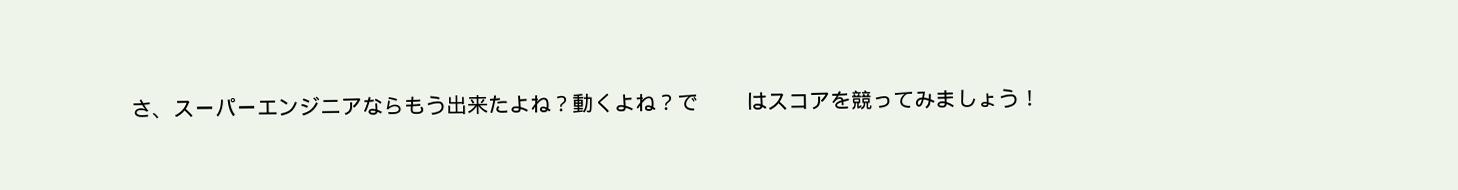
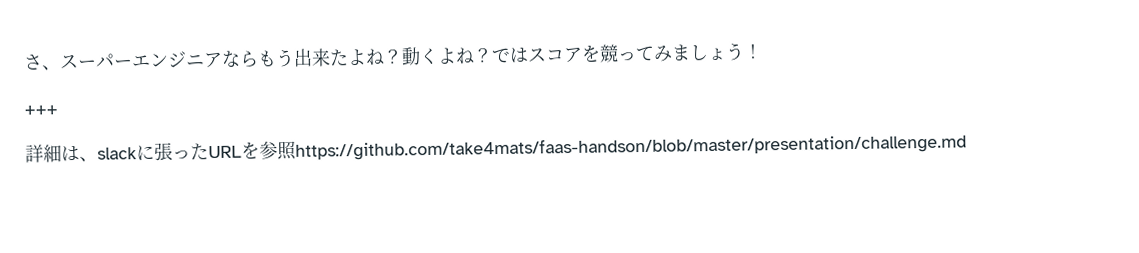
+ +++
+ 詳細は、slackに張ったURLを参照https://github.com/take4mats/faas-handson/blob/master/presentation/challenge.md

